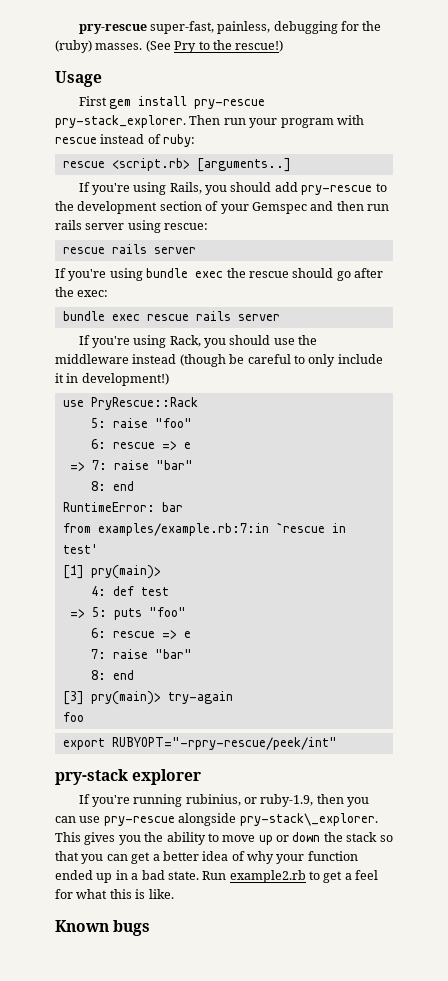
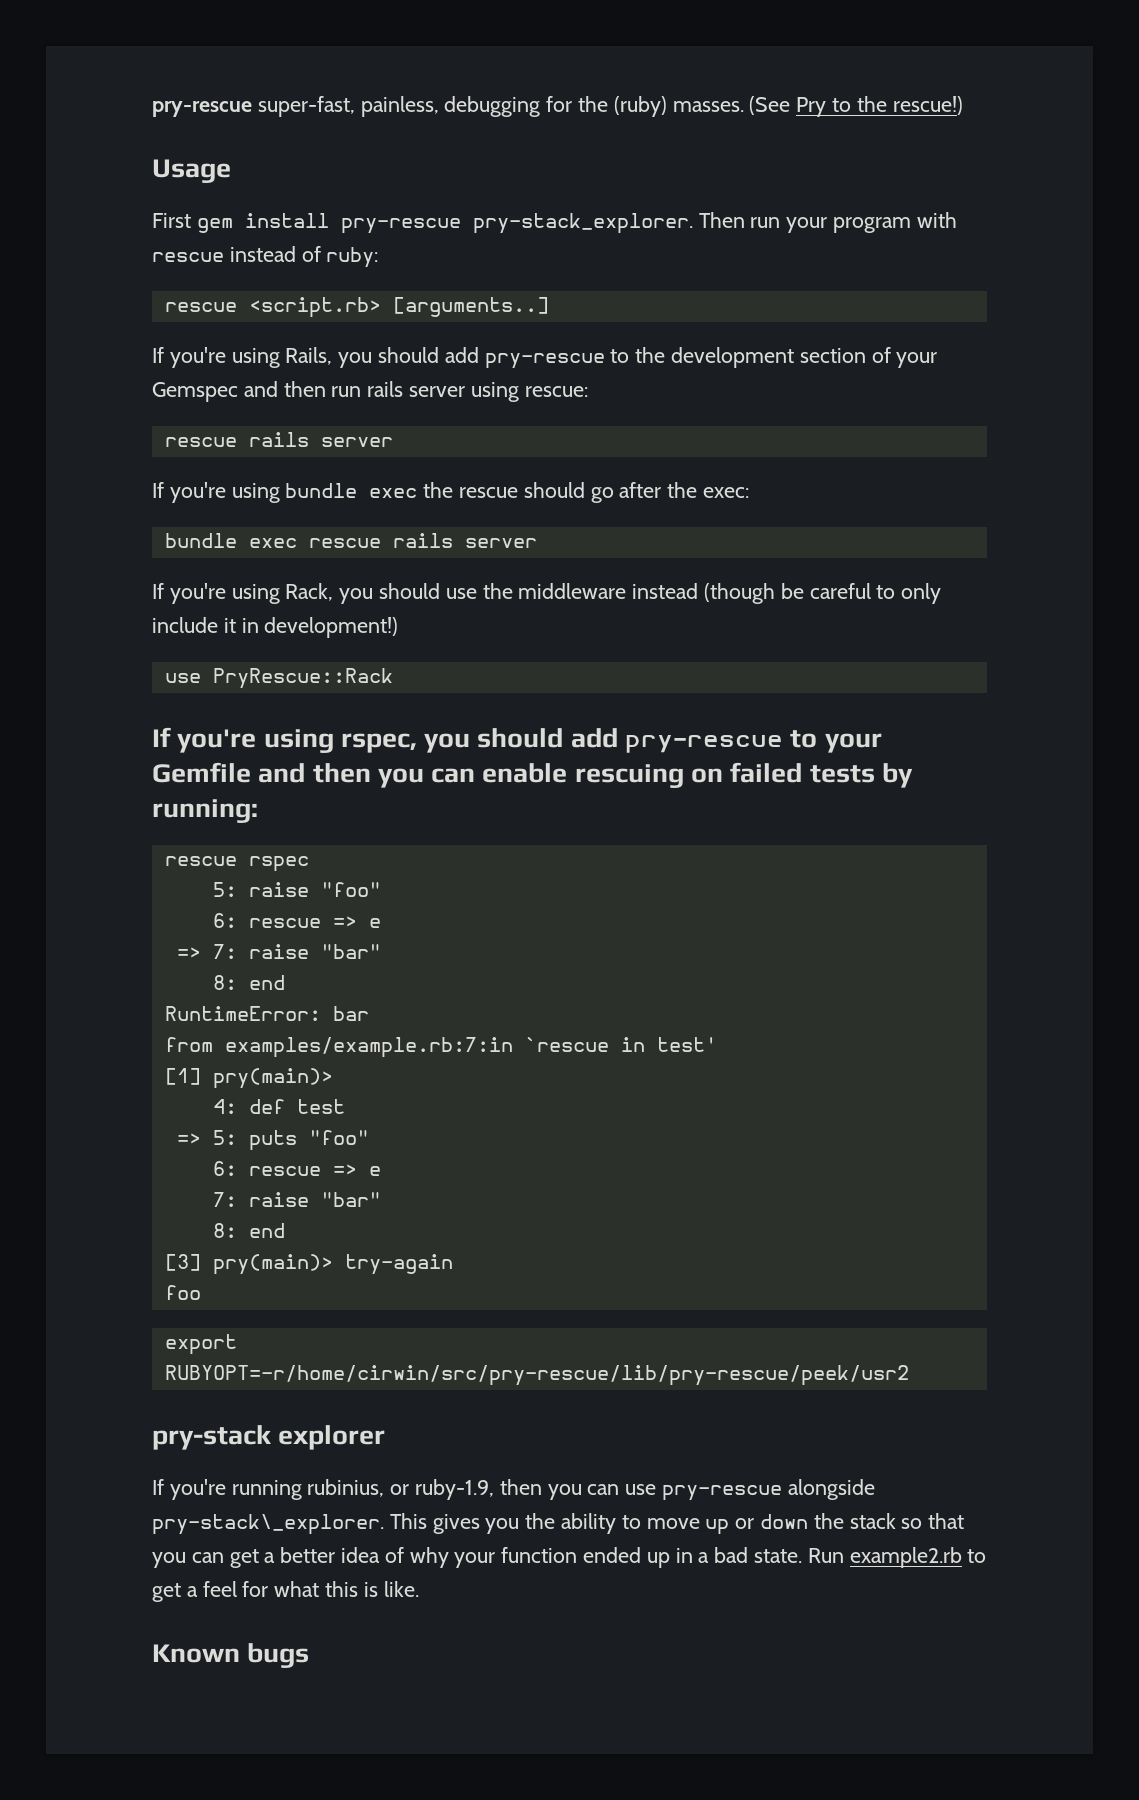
+ If you're using rspec, you should add pry-rescue to your Gemfile and then you can enable rescuing on failed tests by running:
+ rescue rspec
- export RUBYOPT="-rpry-rescue/peek/int"
+ export RUBYOPT=-r/home/cirwin/src/pry-rescue/lib/pry-rescue/peek/usr2

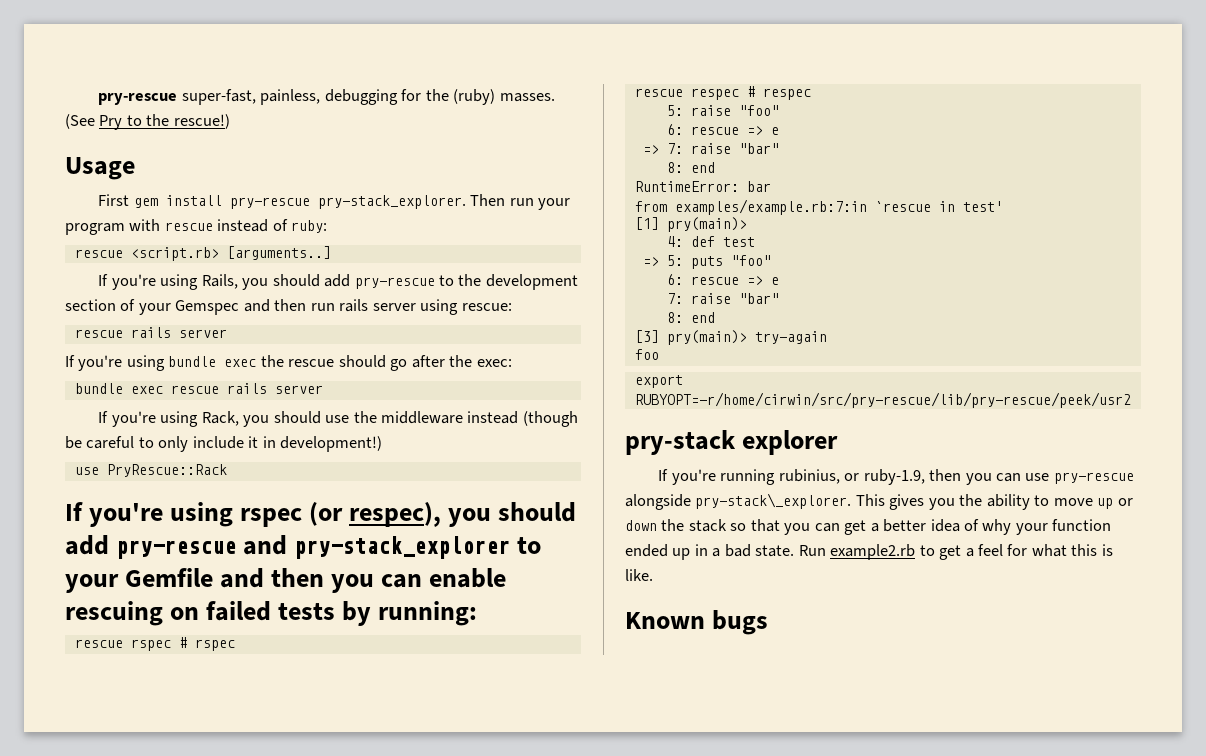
- If you're using rspec, you should add pry-rescue to your Gemfile and then you can enable rescuing on failed tests by running:
+ If you're using rspec (or respec), you should add pry-rescue and pry-stack_explorer to your Gemfile and then you can enable rescuing on failed tests by running:
- rescue rspec
+ rescue rspec # rspec
+ rescue respec # respec

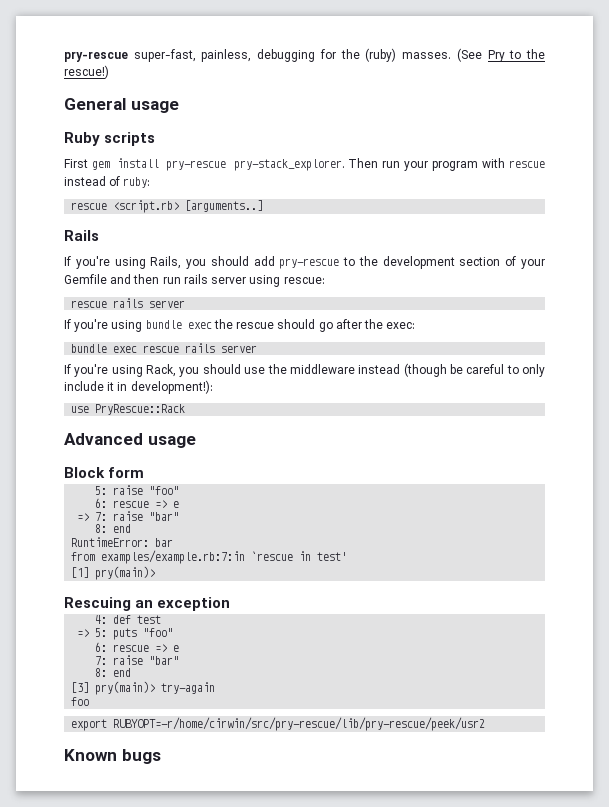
- Usage
+ General usage
+ Ruby scripts
+ Rails
- If you're using Rails, you should add pry-rescue to the development section of your Gemspec and then run rails server using rescue:
+ If you're using Rails, you should add pry-rescue to the development section of your Gemfile and then run rails server using rescue:
- If you're using Rack, you should use the middleware instead (though be careful to only include it in development!)
+ If you're using Rack, you should use the middleware instead (though be careful to only include it in development!):
- If you're using rspec (or respec), you should add pry-rescue and pry-stack_explorer to your Gemfile and then you can enable rescuing on failed tests by running:
- rescue rspec # rspec
- rescue respec # respec
+ Advanced usage
+ Block form
+ Rescuing an exception
- pry-stack explorer
- If you're running rubinius, or ruby-1.9, then you can use pry-rescue alongside pry-stack\_explorer. This gives you the ability to move up or down the stack so that you can get a better idea of why your function ended up in a bad state. Run example2.rb to get a feel for what this is like.

